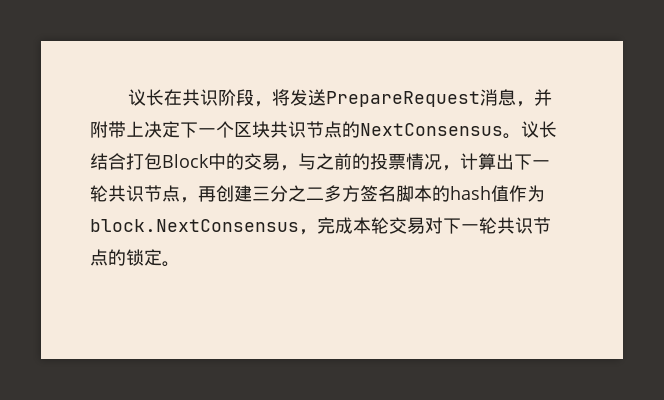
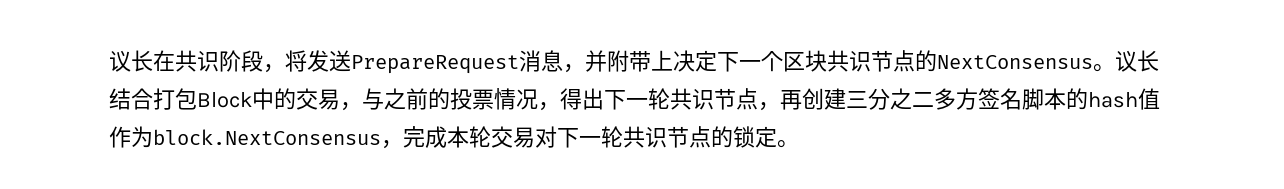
- 议长结合打包Block中的交易，与之前的投票情况，计算出下一轮共识节点，再创建三分之二多方签名脚本的hash值作为block.NextConsensus，完成本轮交易对下一轮共识节点的锁定。
+ 议长结合打包Block中的交易，与之前的投票情况，得出下一轮共识节点，再创建三分之二多方签名脚本的hash值作为block.NextConsensus，完成本轮交易对下一轮共识节点的锁定。

